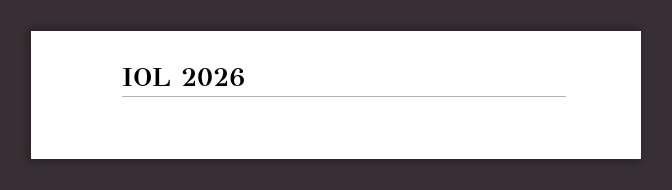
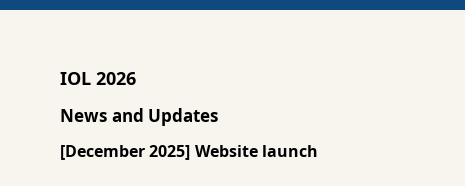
+ News and Updates
+ [December 2025] Website launch

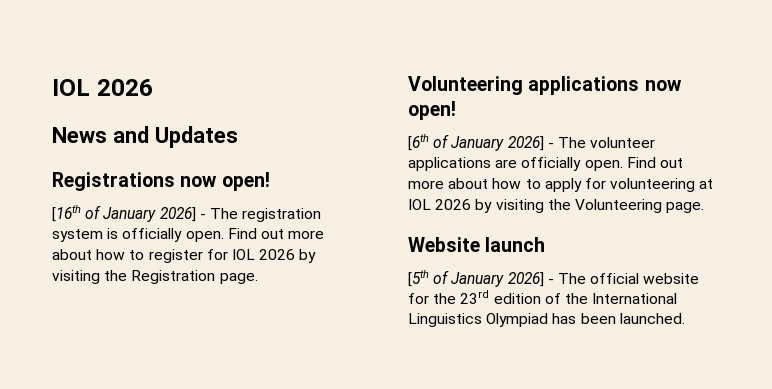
- [December 2025] Website launch
+ Registrations now open!
+ [16th of January 2026] - The registration system is officially open. Find out more about how to register for IOL 2026 by visiting the Registration page.
+ Volunteering applications now open!
+ [6th of January 2026] - The volunteer applications are officially open. Find out more about how to apply for volunteering at IOL 2026 by visiting the Volunteering page.
+ Website launch
+ [5th of January 2026] - The official website for the 23rd edition of the International Linguistics Olympiad has been launched.

